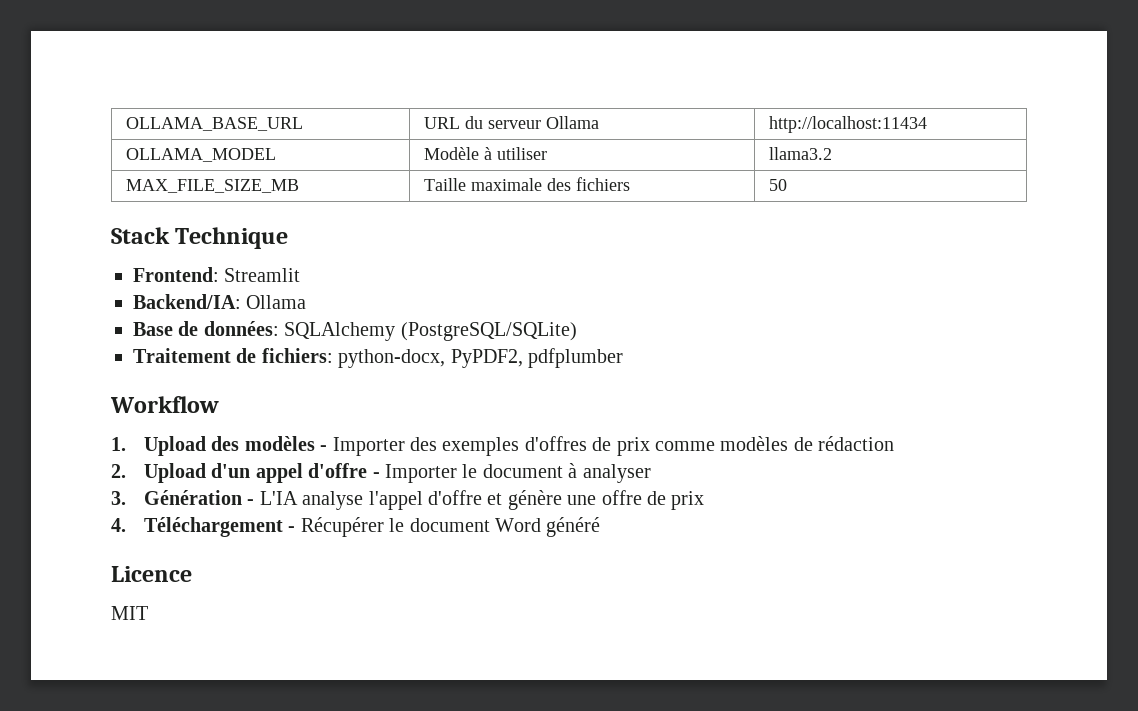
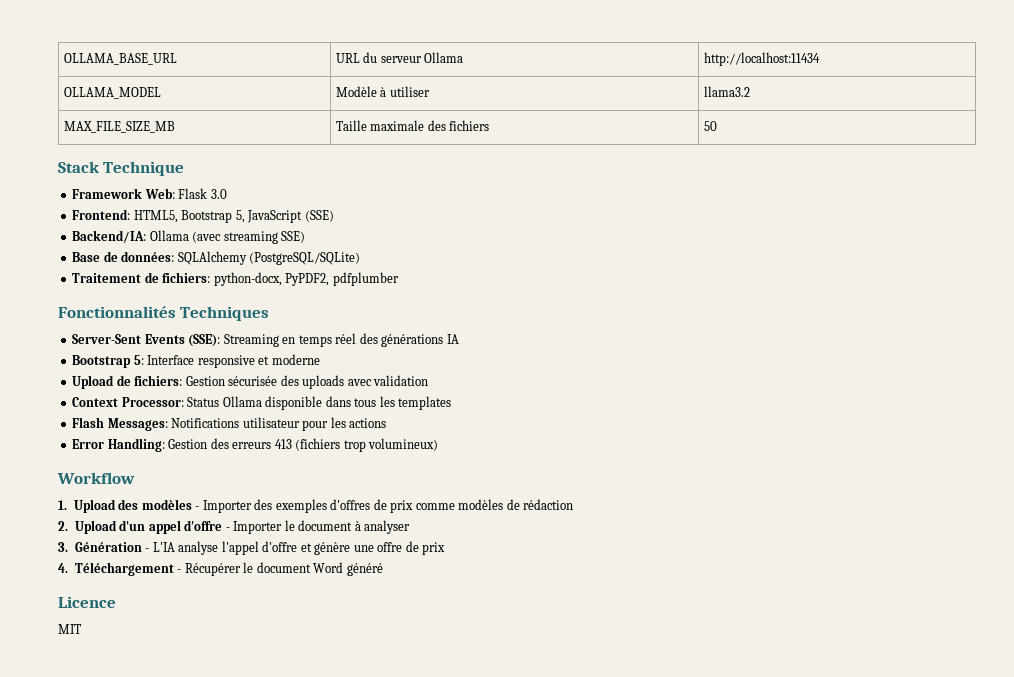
- Frontend: Streamlit
+ Framework Web: Flask 3.0
+ Frontend: HTML5, Bootstrap 5, JavaScript (SSE)
- Backend/IA: Ollama
+ Backend/IA: Ollama (avec streaming SSE)
+ Fonctionnalités Techniques
+ Server-Sent Events (SSE): Streaming en temps réel des générations IA
+ Bootstrap 5: Interface responsive et moderne
+ Upload de fichiers: Gestion sécurisée des uploads avec validation
+ Context Processor: Status Ollama disponible dans tous les templates
+ Flash Messages: Notifications utilisateur pour les actions
+ Error Handling: Gestion des erreurs 413 (fichiers trop volumineux)

